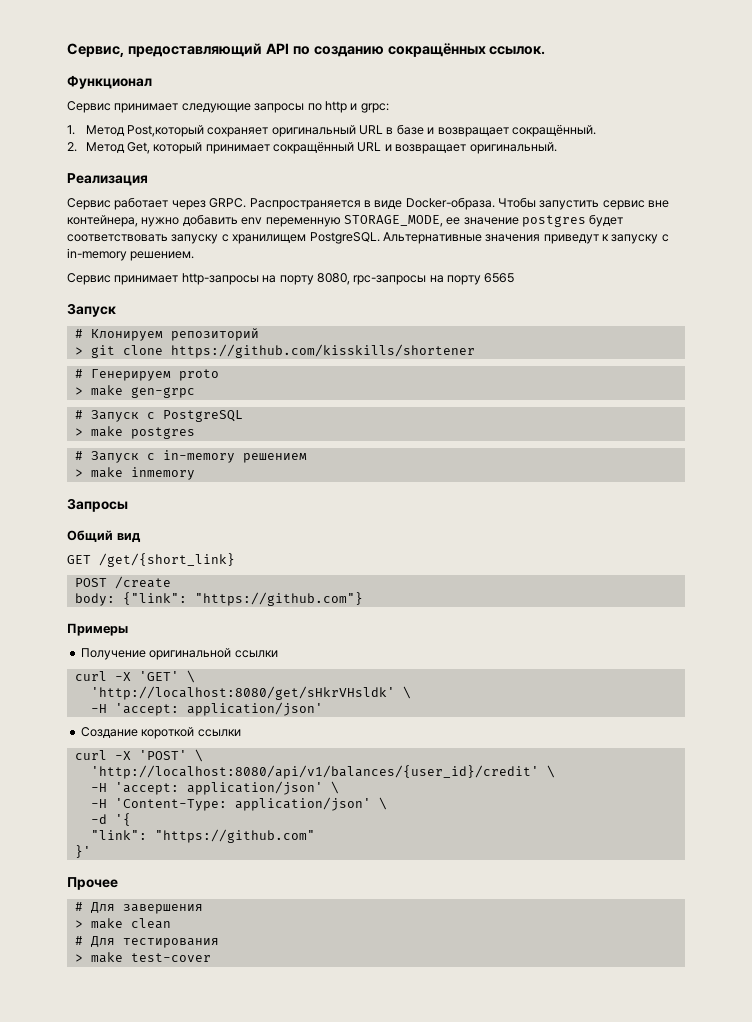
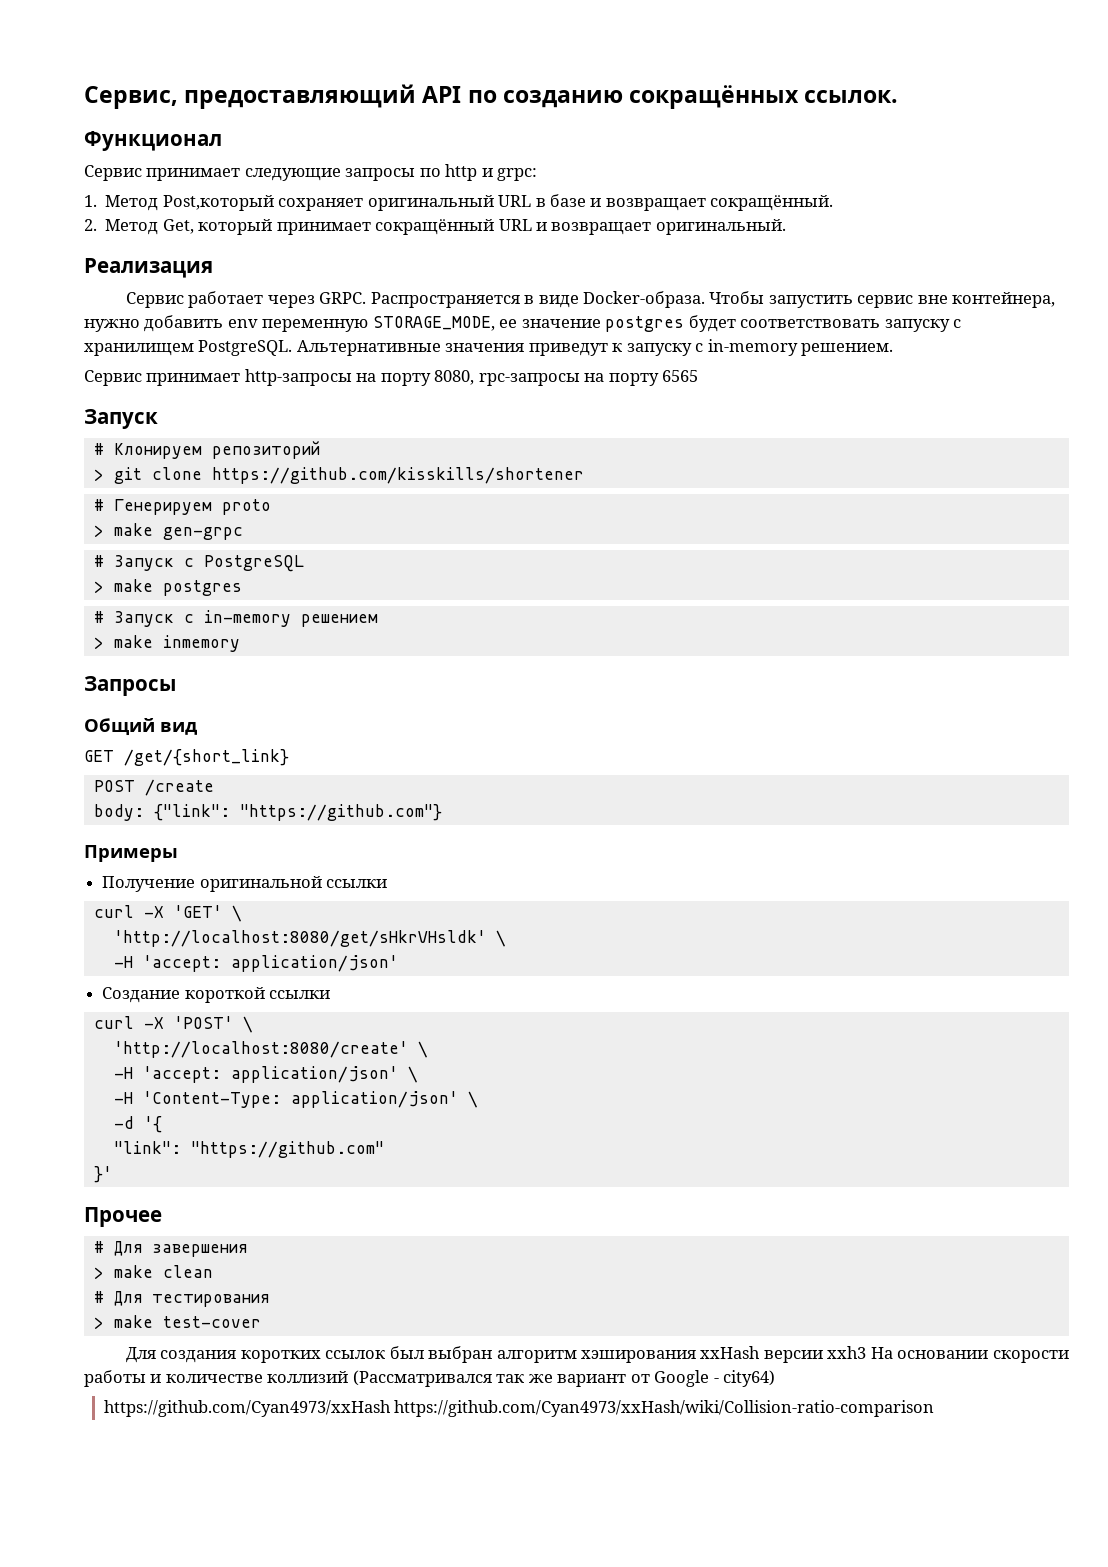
- 'http://localhost:8080/api/v1/balances/{user_id}/credit' \
+ 'http://localhost:8080/create' \
+ Для создания коротких ссылок был выбран алгоритм хэширования xxHash версии xxh3 На основании скорости работы и количестве коллизий (Рассматривался так же вариант от Google - city64)
+ https://github.com/Cyan4973/xxHash https://github.com/Cyan4973/xxHash/wiki/Collision-ratio-comparison

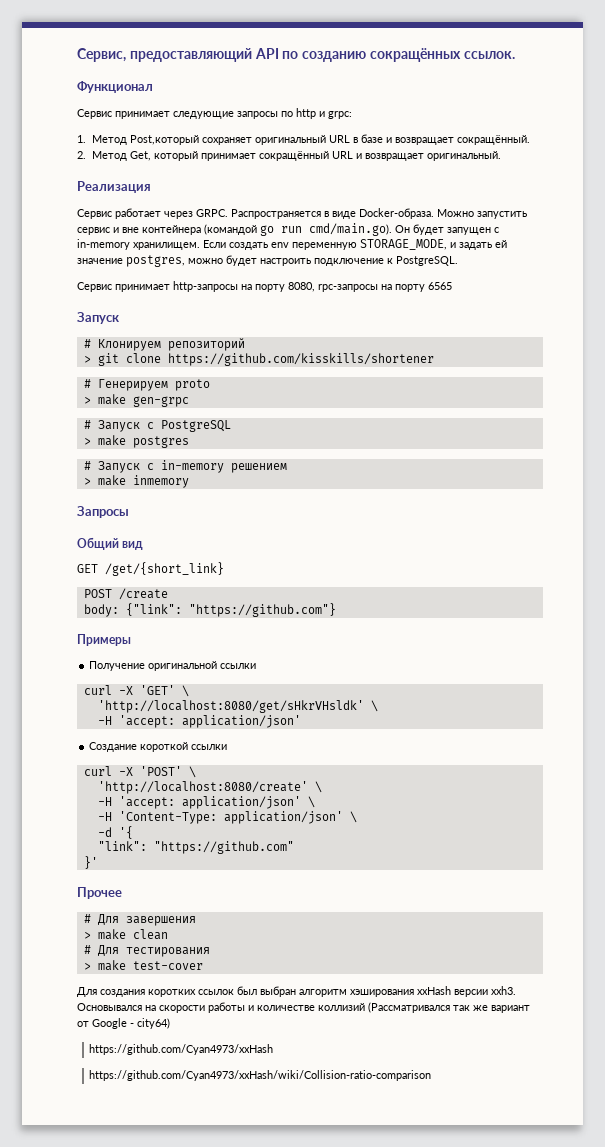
- Чтобы запустить сервис вне контейнера, нужно добавить env переменную STORAGE_MODE, ее значение postgres будет соответствовать запуску с хранилищем PostgreSQL. Альтернативные значения приведут к запуску с in-memory решением.
+ Можно запустить сервис и вне контейнера (командой go run cmd/main.go). Он будет запущен с in-memory хранилищем. Если создать env переменную STORAGE_MODE, и задать ей значение postgres, можно будет настроить подключение к PostgreSQL.
- Для создания коротких ссылок был выбран алгоритм хэширования xxHash версии xxh3 На основании скорости работы и количестве коллизий (Рассматривался так же вариант от Google - city64)
+ Для создания коротких ссылок был выбран алгоритм хэширования xxHash версии xxh3. Основывался на скорости работы и количестве коллизий (Рассматривался так же вариант от Google - city64)
- https://github.com/Cyan4973/xxHash https://github.com/Cyan4973/xxHash/wiki/Collision-ratio-comparison
+ https://github.com/Cyan4973/xxHash
+ https://github.com/Cyan4973/xxHash/wiki/Collision-ratio-comparison

